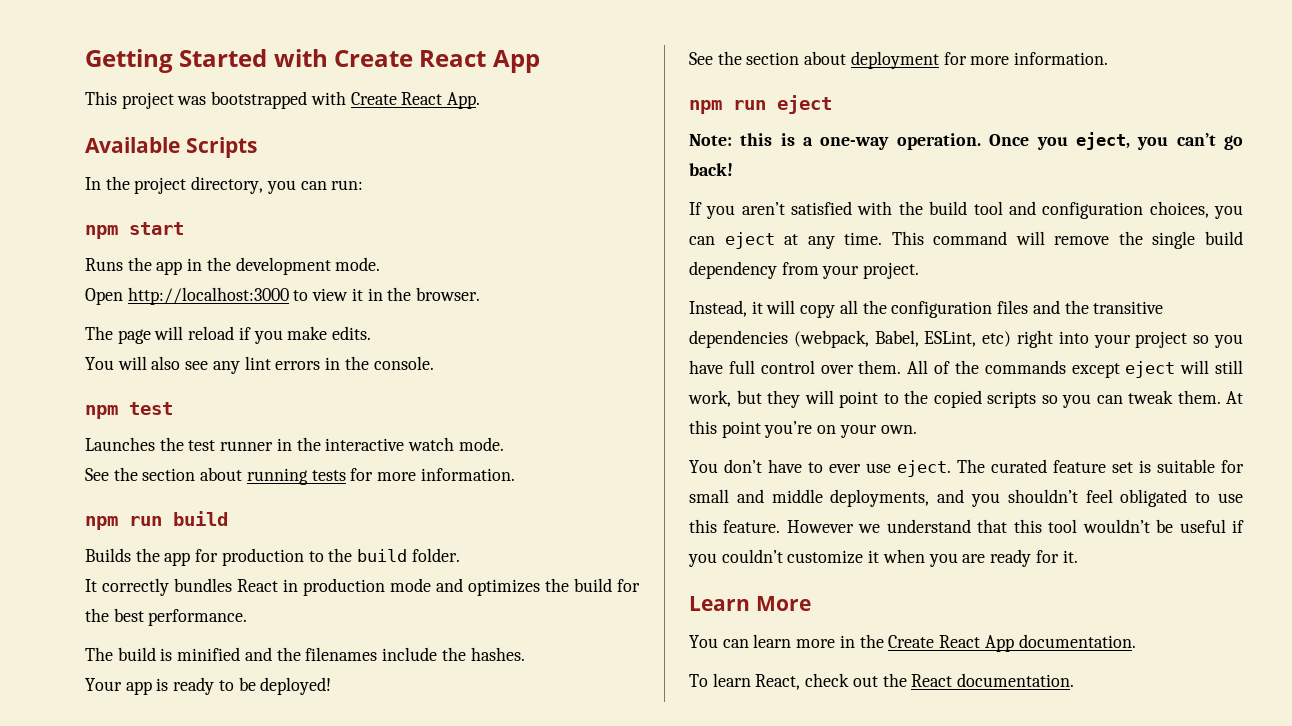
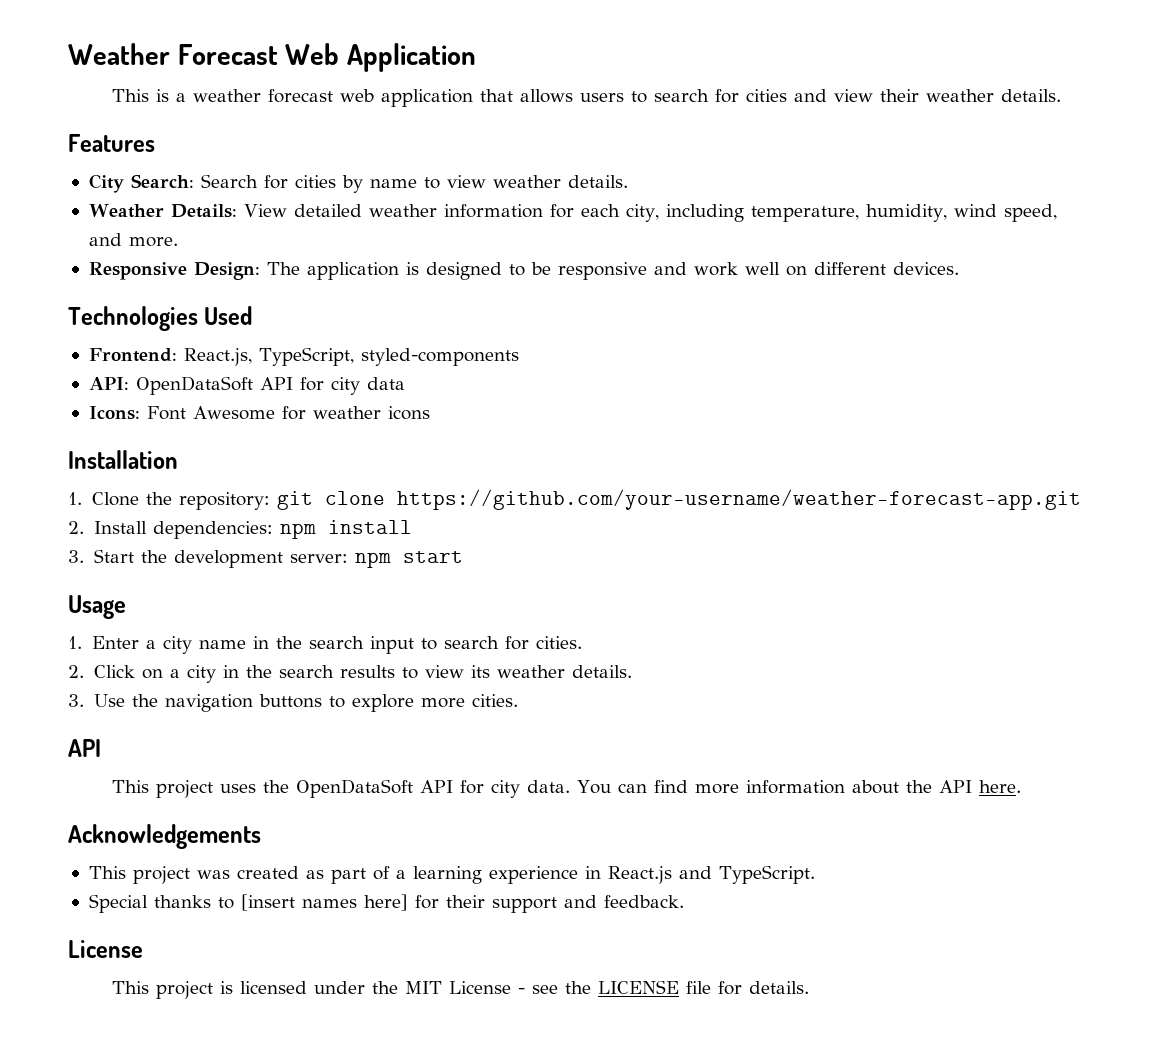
- Getting Started with Create React App
- This project was bootstrapped with Create React App.
- Available Scripts
- In the project directory, you can run:
- npm start
- Runs the app in the development mode.
- Open http://localhost:3000 to view it in the browser.
- The page will reload if you make edits.
- You will also see any lint errors in the console.
- npm test
- Launches the test runner in the interactive watch mode.
- See the section about running tests for more information.
- npm run build
- Builds the app for production to the build folder.
- It correctly bundles React in production mode and optimizes the build for the best performance.
- The build is minified and the filenames include the hashes.
- Your app is ready to be deployed!
- See the section about deployment for more information.
- npm run eject
- Note: this is a one-way operation. Once you eject, you can’t go back!
- If you aren’t satisfied with the build tool and configuration choices, you can eject at any time. This command will remove the single build dependency from your project.
- Instead, it will copy all the configuration files and the transitive dependencies (webpack, Babel, ESLint, etc) right into your project so you have full control over them. All of the commands except eject will still work, but they will point to the copied scripts so you can tweak them. At this point you’re on your own.
- You don’t have to ever use eject. The curated feature set is suitable for small and middle deployments, and you shouldn’t feel obligated to use this feature. However we understand that this tool wouldn’t be useful if you couldn’t customize it when you are ready for it.
- Learn More
- You can learn more in the Create React App documentation.
- To learn React, check out the React documentation.
+ Weather Forecast Web Application
+ This is a weather forecast web application that allows users to search for cities and view their weather details.
+ Features
+ City Search: Search for cities by name to view weather details.
+ Weather Details: View detailed weather information for each city, including temperature, humidity, wind speed, and more.
+ Responsive Design: The application is designed to be responsive and work well on different devices.
+ Technologies Used
+ Frontend: React.js, TypeScript, styled-components
+ API: OpenDataSoft API for city data
+ Icons: Font Awesome for weather icons
+ Installation
+ 1. Clone the repository: git clone https://github.com/your-username/weather-forecast-app.git
+ 2. Install dependencies: npm install
+ 3. Start the development server: npm start
+ Usage
+ 1. Enter a city name in the search input to search for cities.
+ 2. Click on a city in the search results to view its weather details.
+ 3. Use the navigation buttons to explore more cities.
+ API
+ This project uses the OpenDataSoft API for city data. You can find more information about the API here.
+ Acknowledgements
+ This project was created as part of a learning experience in React.js and TypeScript.
+ Special thanks to [insert names here] for their support and feedback.
+ License
+ This project is licensed under the MIT License - see the LICENSE file for details.

